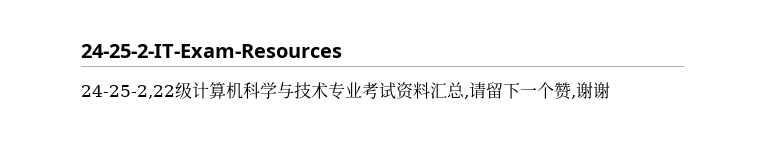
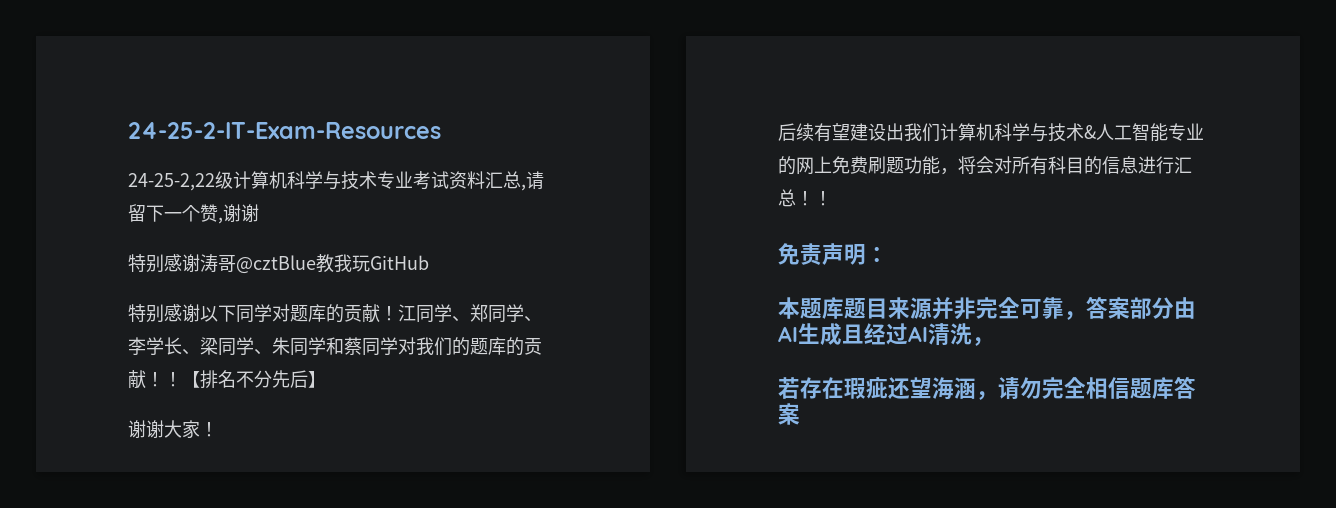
+ 特别感谢涛哥@cztBlue教我玩GitHub
+ 特别感谢以下同学对题库的贡献！江同学、郑同学、李学长、梁同学、朱同学和蔡同学对我们的题库的贡献！！【排名不分先后】
+ 谢谢大家！
+ 后续有望建设出我们计算机科学与技术&人工智能专业的网上免费刷题功能，将会对所有科目的信息进行汇总！！
+ 免责声明：
+ 本题库题目来源并非完全可靠，答案部分由AI生成且经过AI清洗，
+ 若存在瑕疵还望海涵，请勿完全相信题库答案

